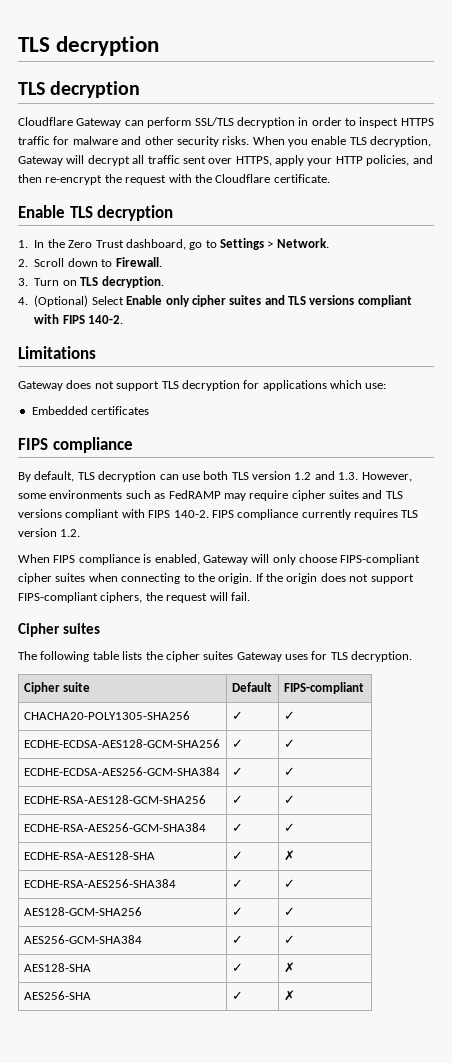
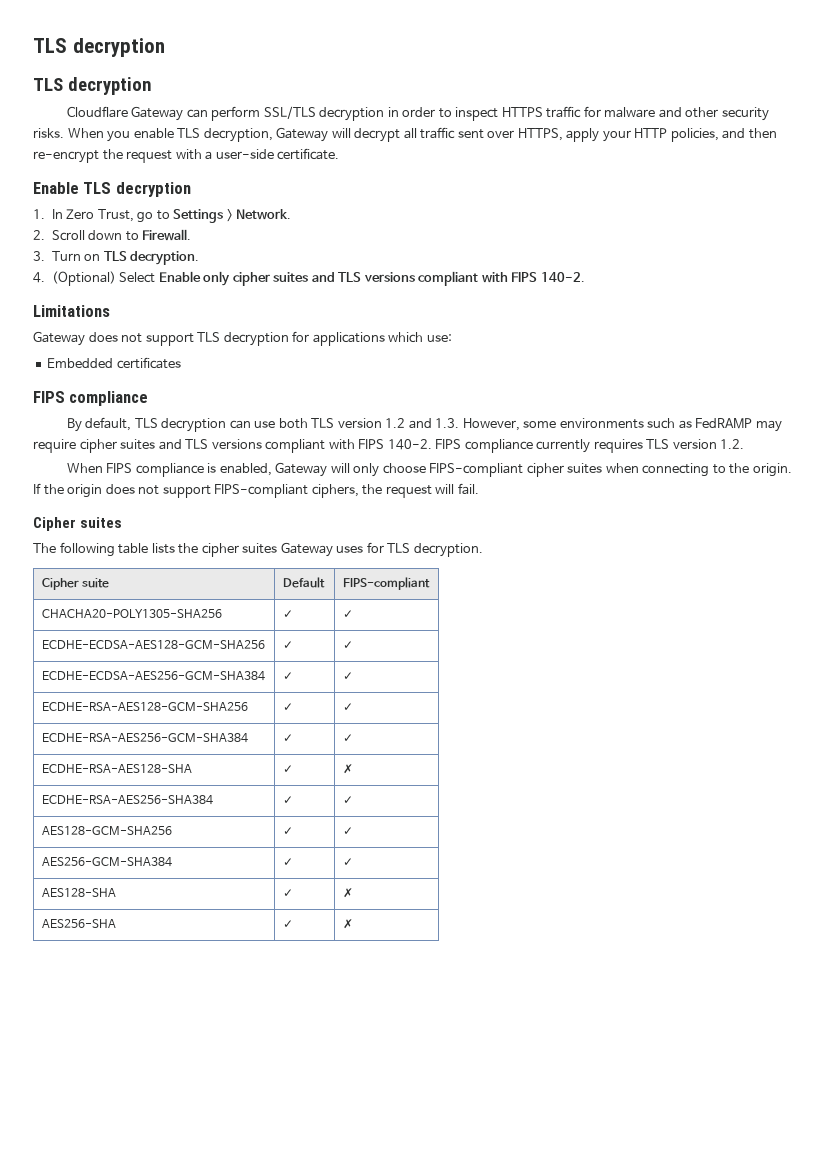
- When you enable TLS decryption, Gateway will decrypt all traffic sent over HTTPS, apply your HTTP policies, and then re-encrypt the request with the Cloudflare certificate.
+ When you enable TLS decryption, Gateway will decrypt all traffic sent over HTTPS, apply your HTTP policies, and then re-encrypt the request with a user-side certificate.
- 1. In the Zero Trust dashboard, go to Settings > Network.
+ 1. In Zero Trust, go to Settings > Network.

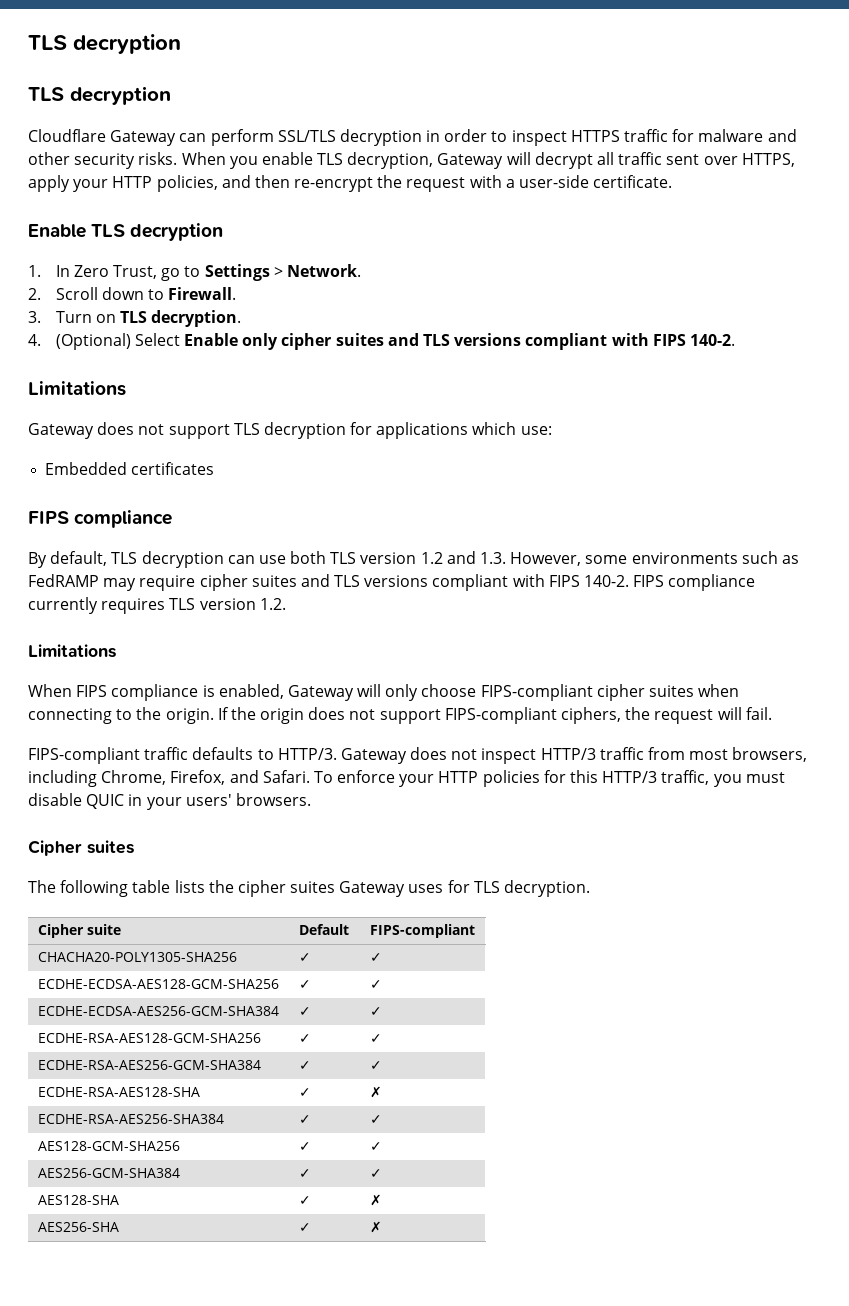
  FIPS compliance currently requires TLS version 1.2.
+ Limitations
+ FIPS-compliant traffic defaults to HTTP/3. Gateway does not inspect HTTP/3 traffic from most browsers, including Chrome, Firefox, and Safari. To enforce your HTTP policies for this HTTP/3 traffic, you must disable QUIC in your users' browsers.

